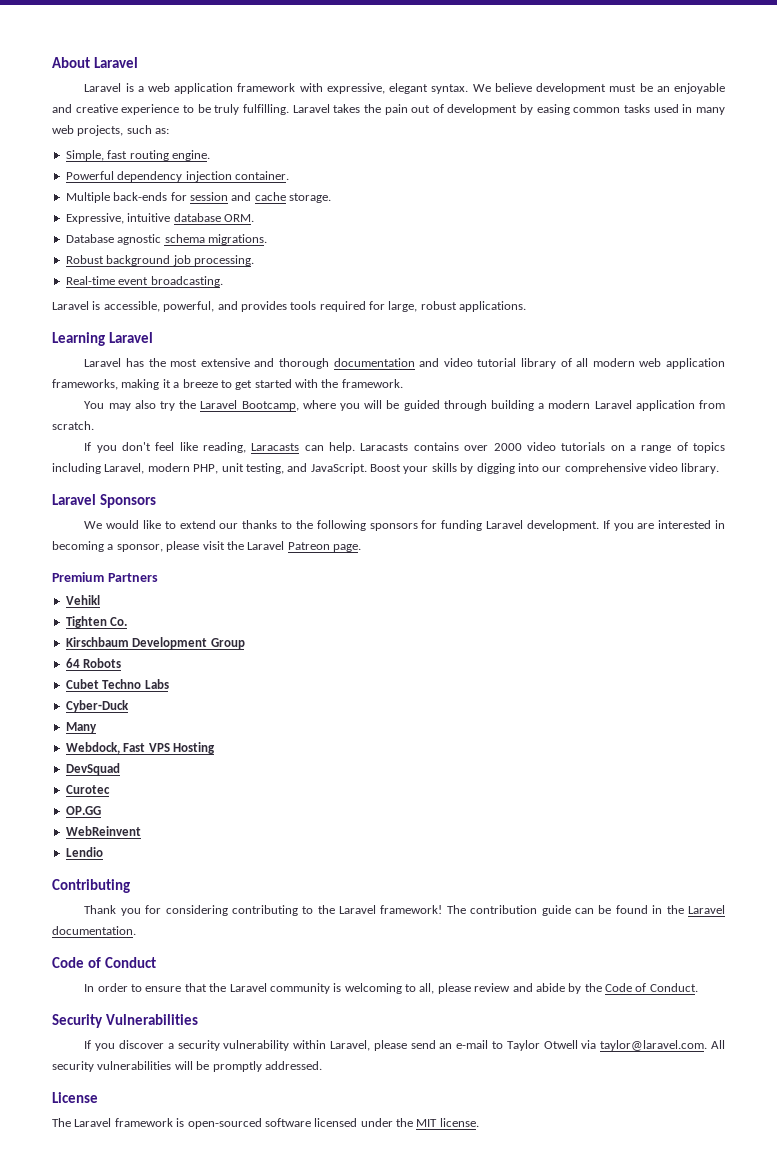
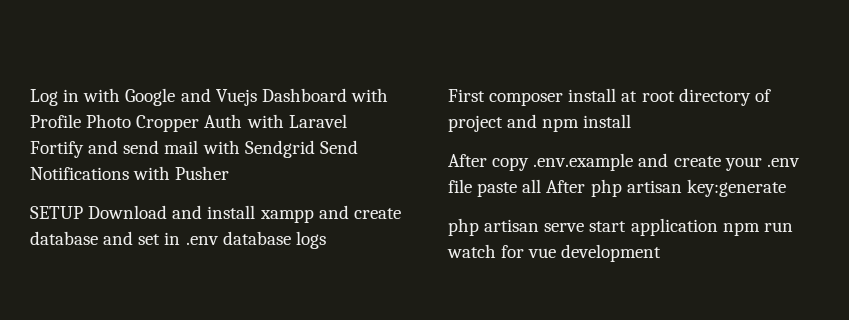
- About Laravel
- Laravel is a web application framework with expressive, elegant syntax. We believe development must be an enjoyable and creative experience to be truly fulfilling. Laravel takes the pain out of development by easing common tasks used in many web projects, such as:
- Simple, fast routing engine.
- Powerful dependency injection container.
- Multiple back-ends for session and cache storage.
- Expressive, intuitive database ORM.
- Database agnostic schema migrations.
- Robust background job processing.
- Real-time event broadcasting.
- Laravel is accessible, powerful, and provides tools required for large, robust applications.
- Learning Laravel
- Laravel has the most extensive and thorough documentation and video tutorial library of all modern web application frameworks, making it a breeze to get started with the framework.
- You may also try the Laravel Bootcamp, where you will be guided through building a modern Laravel application from scratch.
- If you don't feel like reading, Laracasts can help. Laracasts contains over 2000 video tutorials on a range of topics including Laravel, modern PHP, unit testing, and JavaScript. Boost your skills by digging into our comprehensive video library.
- Laravel Sponsors
- We would like to extend our thanks to the following sponsors for funding Laravel development. If you are interested in becoming a sponsor, please visit the Laravel Patreon page.
- Premium Partners
- Vehikl
- Tighten Co.
- Kirschbaum Development Group
- 64 Robots
- Cubet Techno Labs
- Cyber-Duck
- Many
- Webdock, Fast VPS Hosting
- DevSquad
- Curotec
- OP.GG
- WebReinvent
- Lendio
- Contributing
- Thank you for considering contributing to the Laravel framework! The contribution guide can be found in the Laravel documentation.
- Code of Conduct
- In order to ensure that the Laravel community is welcoming to all, please review and abide by the Code of Conduct.
- Security Vulnerabilities
- If you discover a security vulnerability within Laravel, please send an e-mail to Taylor Otwell via taylor@laravel.com. All security vulnerabilities will be promptly addressed.
- License
- The Laravel framework is open-sourced software licensed under the MIT license.
+ Log in with Google and Vuejs Dashboard with Profile Photo Cropper Auth with Laravel Fortify and send mail with Sendgrid Send Notifications with Pusher
+ SETUP Download and install xampp and create database and set in .env database logs
+ First composer install at root directory of project and npm install
+ After copy .env.example and create your .env file paste all After php artisan key:generate
+ php artisan serve start application npm run watch for vue development

